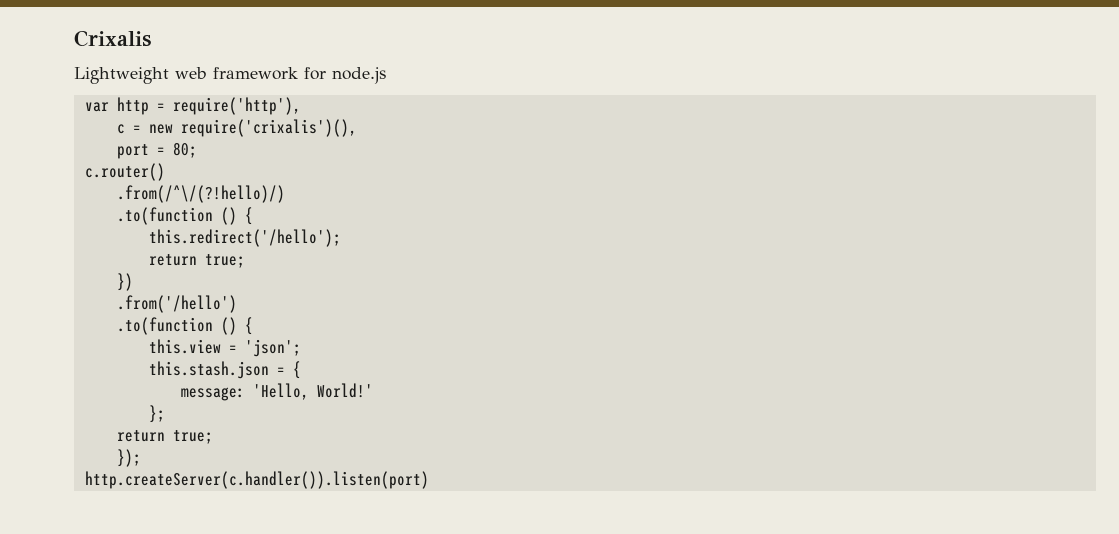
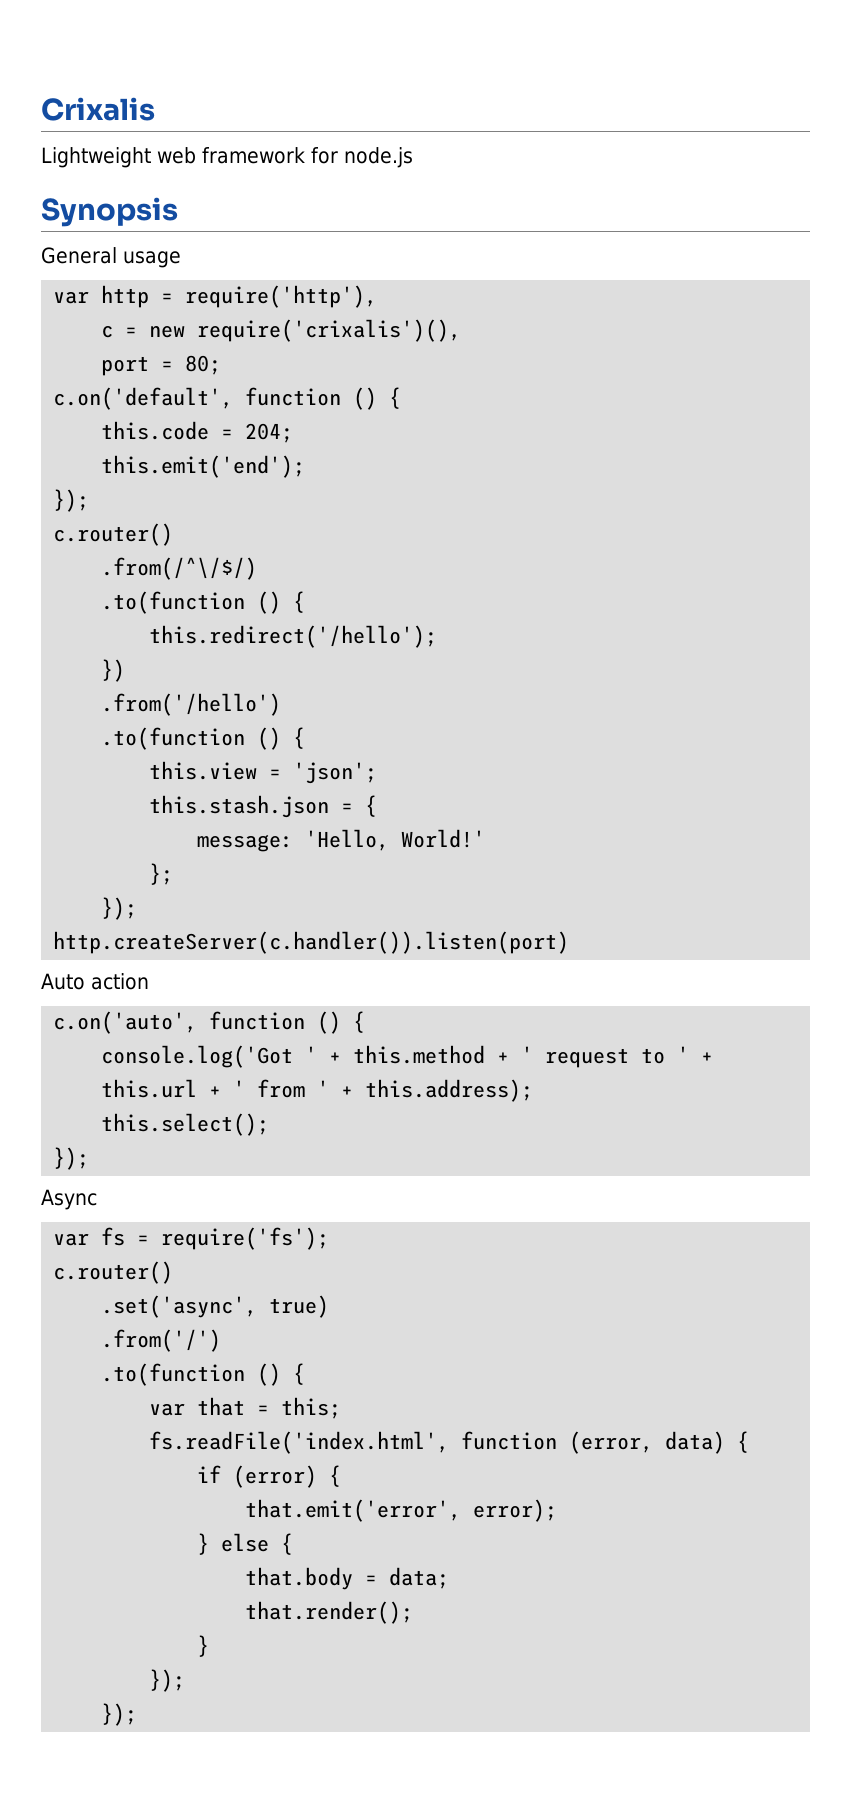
+ Synopsis
+ General usage
+ c.on('default', function () {
+ this.code = 204;
+ this.emit('end');
+ });
  c.router()
- .from(/^\/(?!hello)/)
+ .from(/^\/$/)
  this.redirect('/hello');
- return true;
  };
- return true;
  });
  http.createServer(c.handler()).listen(port)
+ Auto action
+ c.on('auto', function () {
+ console.log('Got ' + this.method + ' request to ' + this.url + ' from ' + this.address);
+ this.select();
+ });
+ Async
+ var fs = require('fs');
+ c.router()
+ .set('async', true)
+ .from('/')
+ .to(function () {
+ var that = this;
+ fs.readFile('index.html', function (error, data) {
+ if (error) {
+ that.emit('error', error);
+ } else {
+ that.body = data;
+ that.render();
+ }
+ });
+ });

